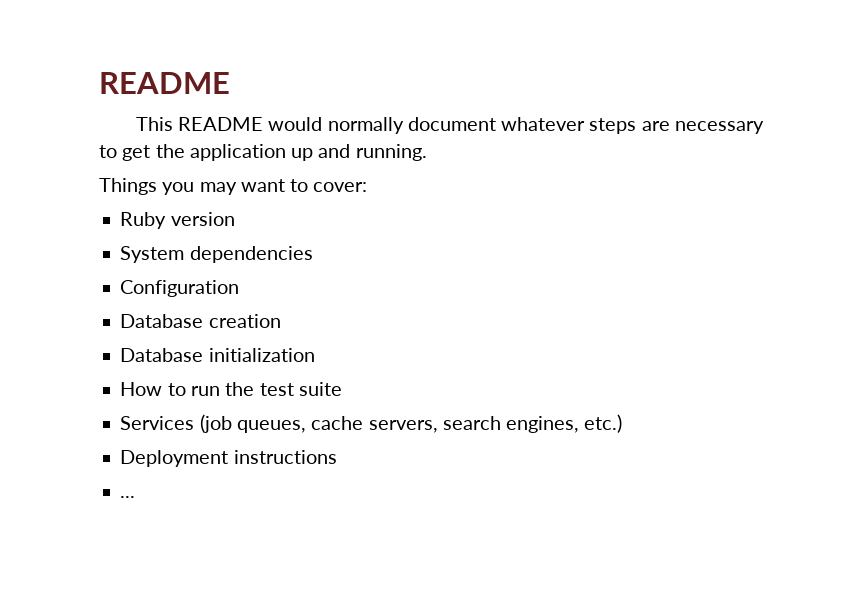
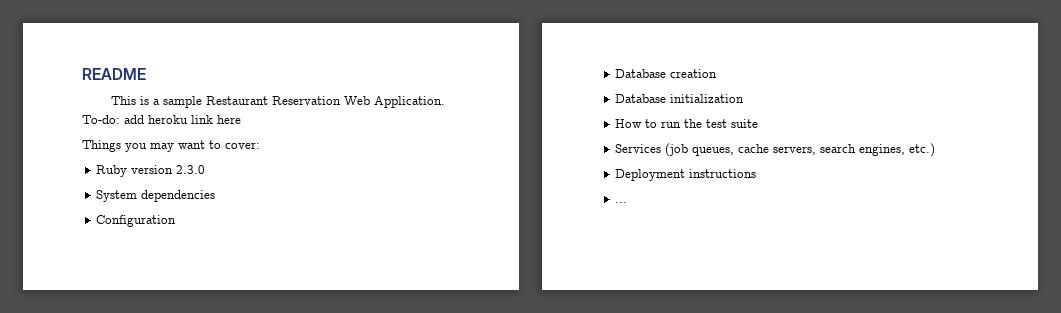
- This README would normally document whatever steps are necessary to get the application up and running.
+ This is a sample Restaurant Reservation Web Application. To-do: add heroku link here
- Ruby version
+ Ruby version 2.3.0

